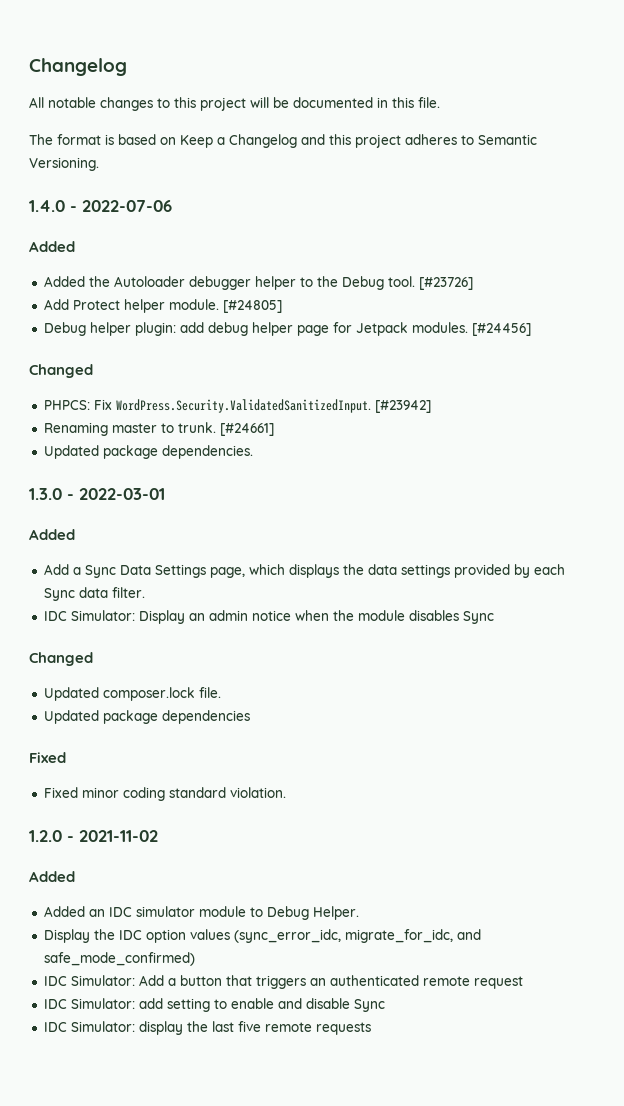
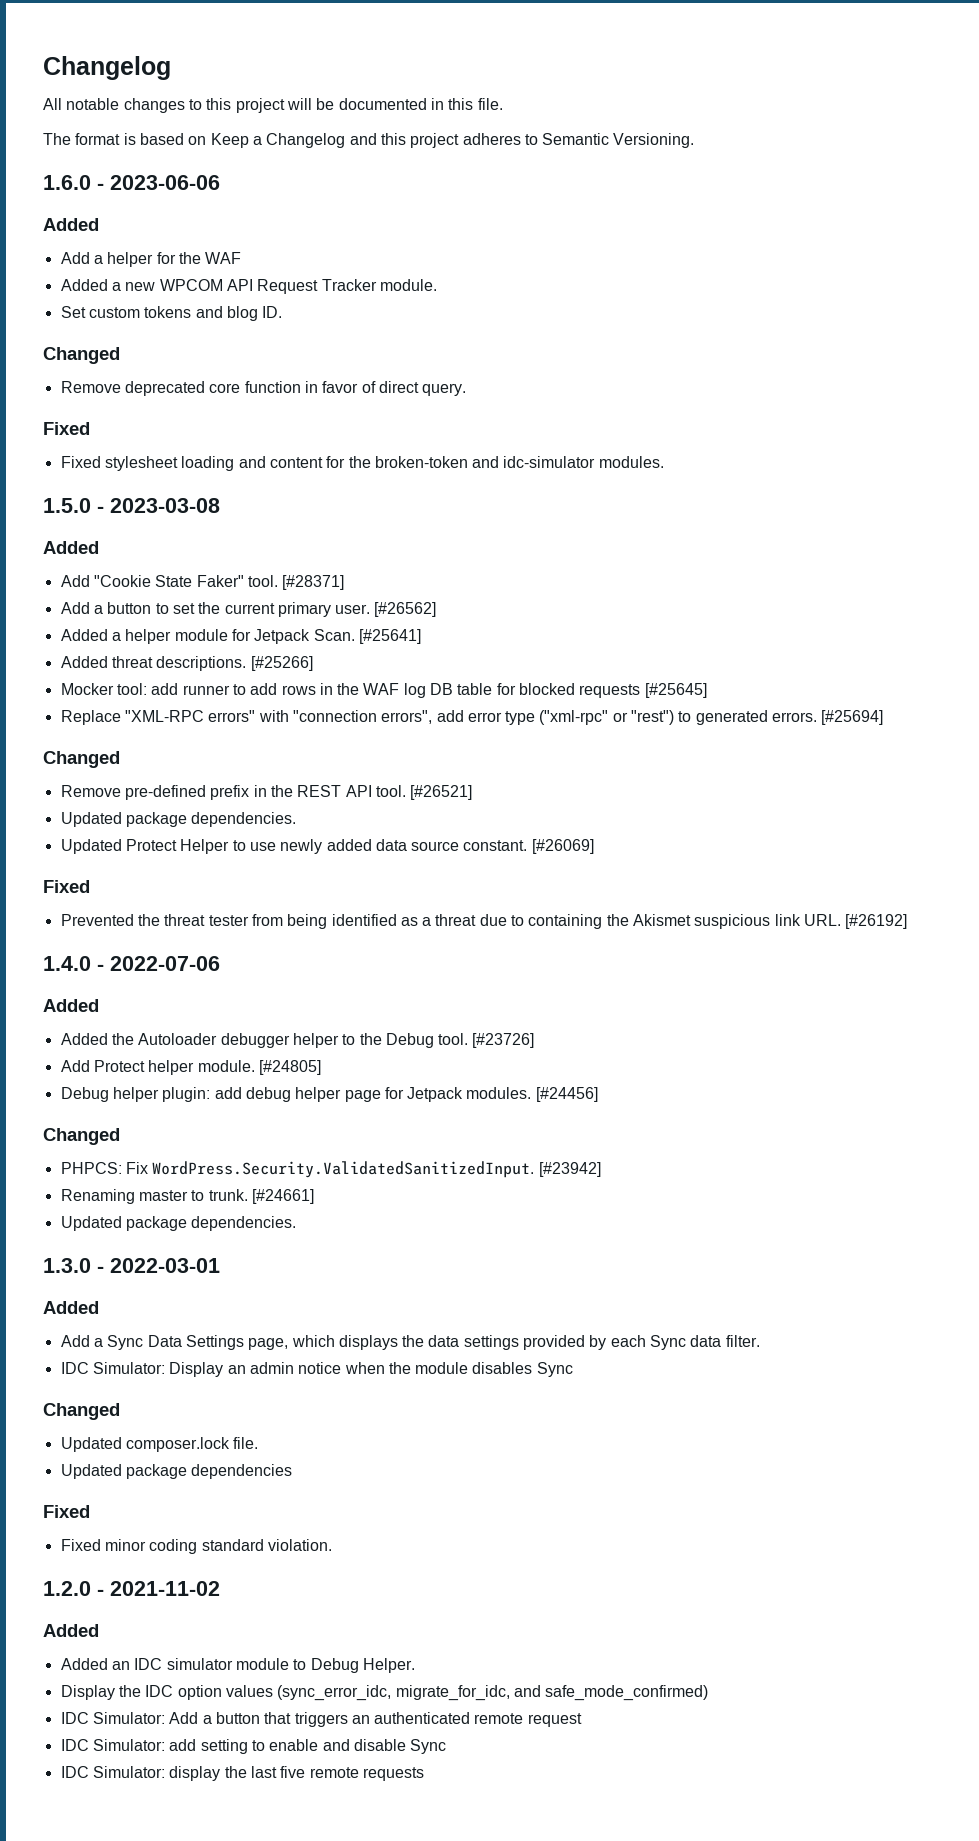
+ 1.6.0 - 2023-06-06
+ Added
+ Add a helper for the WAF
+ Added a new WPCOM API Request Tracker module.
+ Set custom tokens and blog ID.
+ Changed
+ Remove deprecated core function in favor of direct query.
+ Fixed
+ Fixed stylesheet loading and content for the broken-token and idc-simulator modules.
+ 1.5.0 - 2023-03-08
+ Added
+ Add "Cookie State Faker" tool. [#28371]
+ Add a button to set the current primary user. [#26562]
+ Added a helper module for Jetpack Scan. [#25641]
+ Added threat descriptions. [#25266]
+ Mocker tool: add runner to add rows in the WAF log DB table for blocked requests [#25645]
+ Replace "XML-RPC errors" with "connection errors", add error type ("xml-rpc" or "rest") to generated errors. [#25694]
+ Changed
+ Remove pre-defined prefix in the REST API tool. [#26521]
+ Updated package dependencies.
+ Updated Protect Helper to use newly added data source constant. [#26069]
+ Fixed
+ Prevented the threat tester from being identified as a threat due to containing the Akismet suspicious link URL. [#26192]

